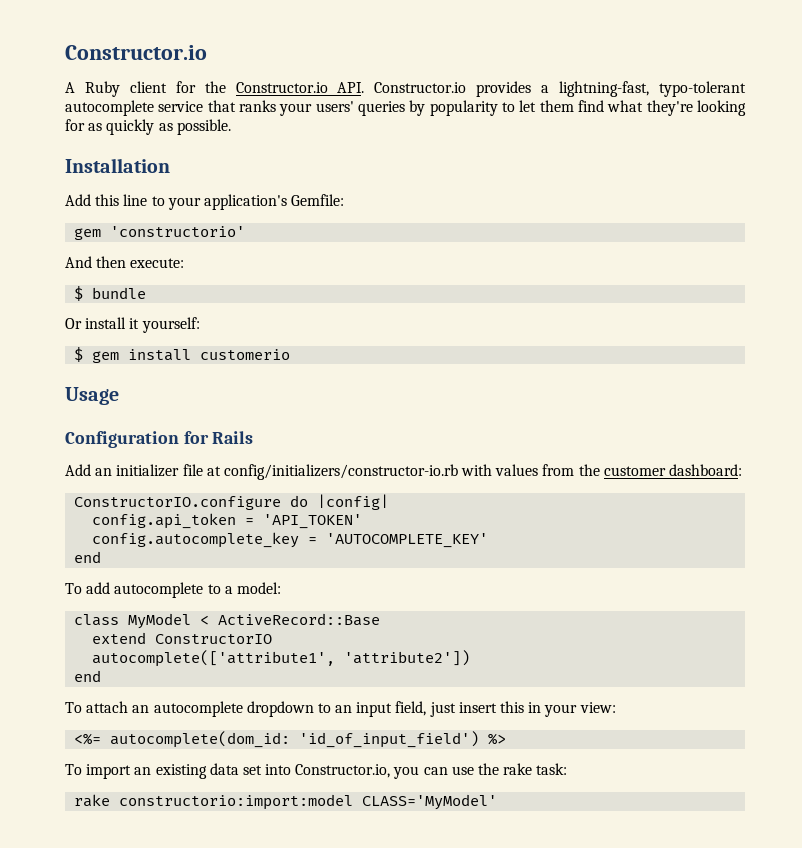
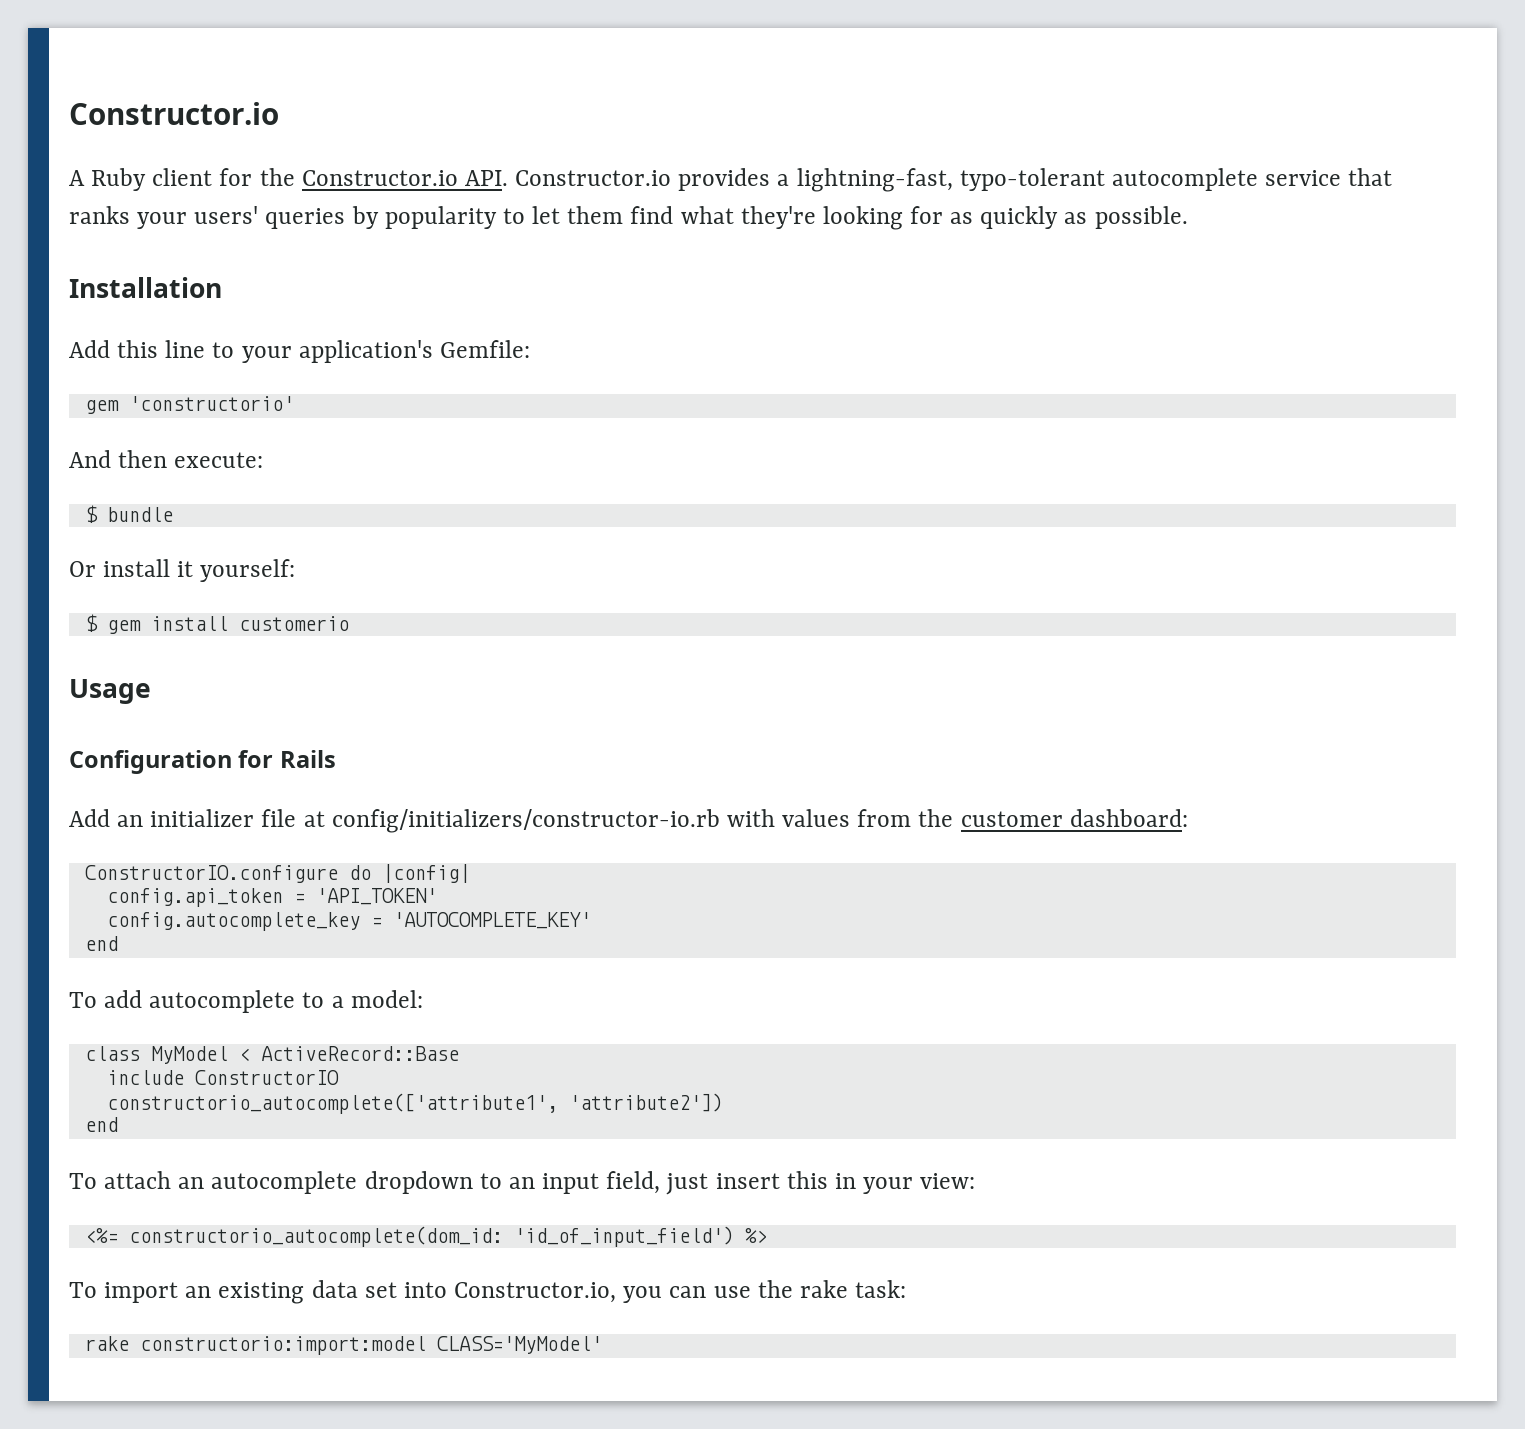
- extend ConstructorIO
+ include ConstructorIO
- autocomplete(['attribute1', 'attribute2'])
+ constructorio_autocomplete(['attribute1', 'attribute2'])
- <%= autocomplete(dom_id: 'id_of_input_field') %>
+ <%= constructorio_autocomplete(dom_id: 'id_of_input_field') %>

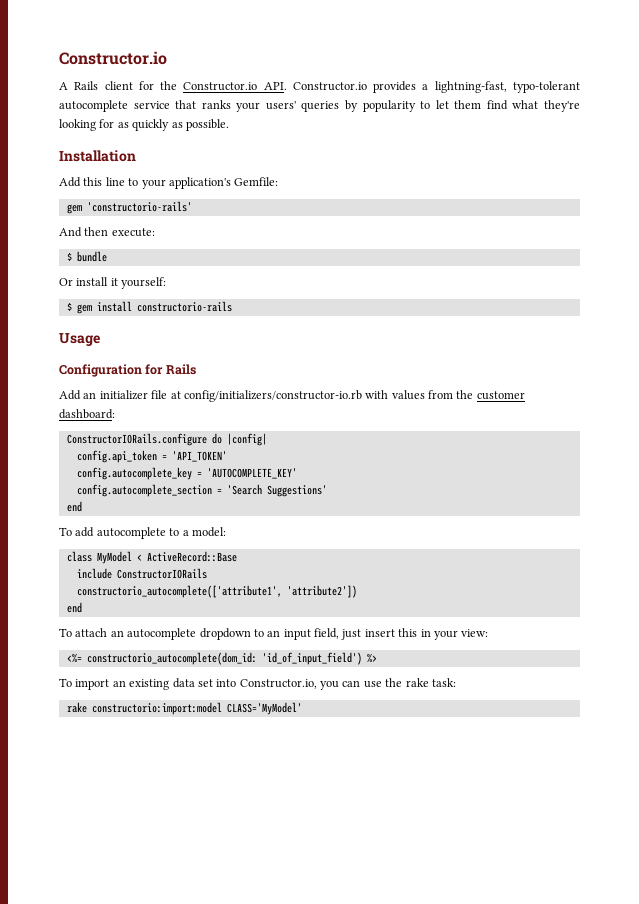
- A Ruby client for the Constructor.io API. Constructor.io provides a lightning-fast, typo-tolerant autocomplete service that ranks your users' queries by popularity to let them find what they're looking for as quickly as possible.
+ A Rails client for the Constructor.io API. Constructor.io provides a lightning-fast, typo-tolerant autocomplete service that ranks your users' queries by popularity to let them find what they're looking for as quickly as possible.
- gem 'constructorio'
+ gem 'constructorio-rails'
- $ gem install customerio
+ $ gem install constructorio-rails
- ConstructorIO.configure do |config|
+ ConstructorIORails.configure do |config|
+ config.autocomplete_section = 'Search Suggestions'
- include ConstructorIO
+ include ConstructorIORails

